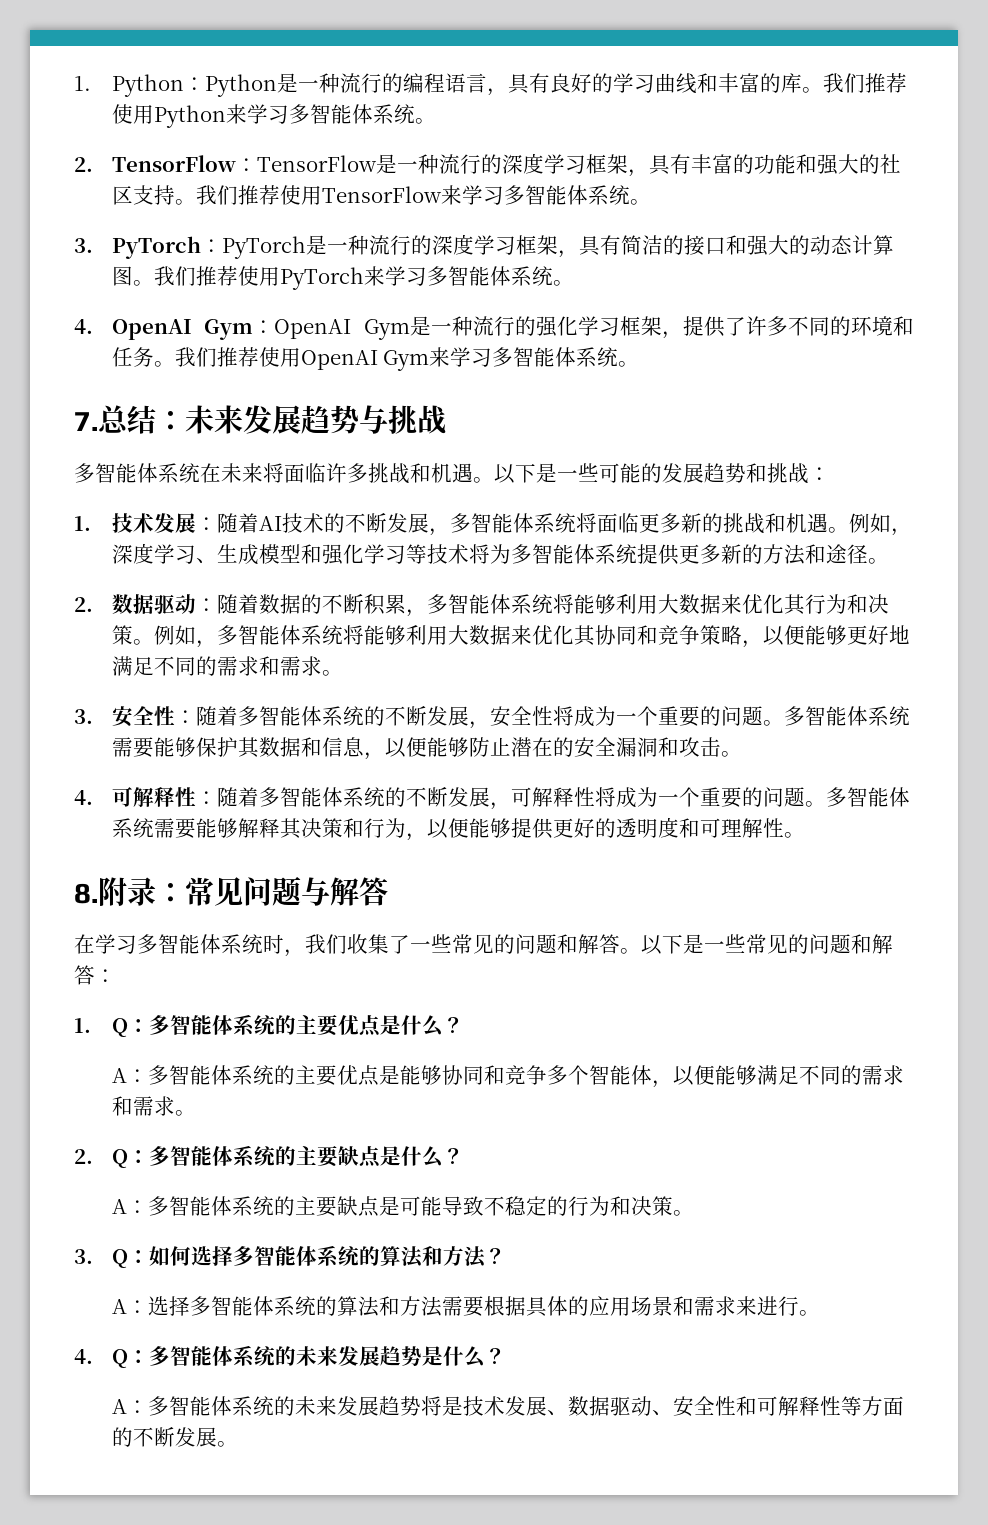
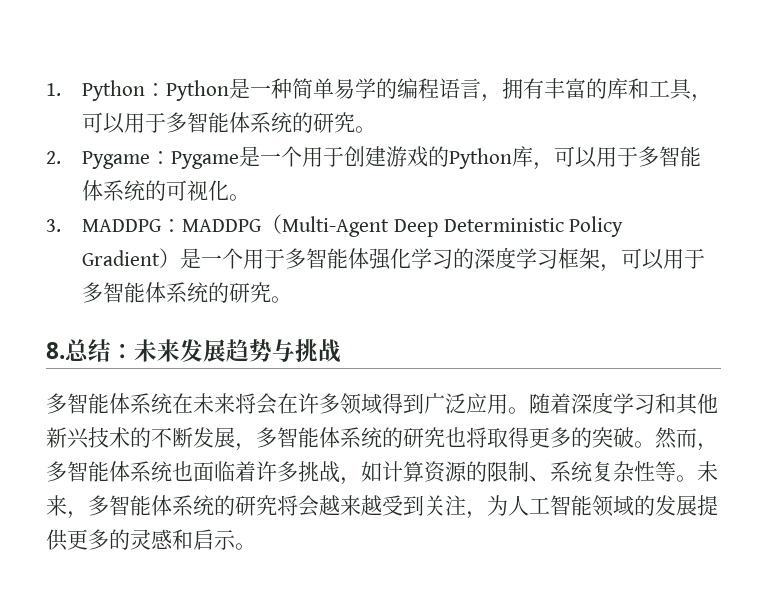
- 1. Python：Python是一种流行的编程语言，具有良好的学习曲线和丰富的库。我们推荐使用Python来学习多智能体系统。
- 2. TensorFlow：TensorFlow是一种流行的深度学习框架，具有丰富的功能和强大的社区支持。我们推荐使用TensorFlow来学习多智能体系统。
- 3. PyTorch：PyTorch是一种流行的深度学习框架，具有简洁的接口和强大的动态计算图。我们推荐使用PyTorch来学习多智能体系统。
- 4. OpenAI Gym：OpenAI Gym是一种流行的强化学习框架，提供了许多不同的环境和任务。我们推荐使用OpenAI Gym来学习多智能体系统。
- 7.总结：未来发展趋势与挑战
+ 1. Python：Python是一种简单易学的编程语言，拥有丰富的库和工具，可以用于多智能体系统的研究。
+ 2. Pygame：Pygame是一个用于创建游戏的Python库，可以用于多智能体系统的可视化。
+ 3. MADDPG：MADDPG（Multi-Agent Deep Deterministic Policy Gradient）是一个用于多智能体强化学习的深度学习框架，可以用于多智能体系统的研究。
+ 8.总结：未来发展趋势与挑战
- 多智能体系统在未来将面临许多挑战和机遇。以下是一些可能的发展趋势和挑战：
- 1.技术发展：随着AI技术的不断发展，多智能体系统将面临更多新的挑战和机遇。例如，深度学习、生成模型和强化学习等技术将为多智能体系统提供更多新的方法和途径。
- 2.数据驱动：随着数据的不断积累，多智能体系统将能够利用大数据来优化其行为和决策。例如，多智能体系统将能够利用大数据来优化其协同和竞争策略，以便能够更好地满足不同的需求和需求。
- 3.安全性：随着多智能体系统的不断发展，安全性将成为一个重要的问题。多智能体系统需要能够保护其数据和信息，以便能够防止潜在的安全漏洞和攻击。
- 4.可解释性：随着多智能体系统的不断发展，可解释性将成为一个重要的问题。多智能体系统需要能够解释其决策和行为，以便能够提供更好的透明度和可理解性。
- 8.附录：常见问题与解答
- 在学习多智能体系统时，我们收集了一些常见的问题和解答。以下是一些常见的问题和解答：
- 1. Q：多智能体系统的主要优点是什么？
- A：多智能体系统的主要优点是能够协同和竞争多个智能体，以便能够满足不同的需求和需求。
- 2. Q：多智能体系统的主要缺点是什么？
- A：多智能体系统的主要缺点是可能导致不稳定的行为和决策。
- 3. Q：如何选择多智能体系统的算法和方法？
- A：选择多智能体系统的算法和方法需要根据具体的应用场景和需求来进行。
- 4. Q：多智能体系统的未来发展趋势是什么？
- A：多智能体系统的未来发展趋势将是技术发展、数据驱动、安全性和可解释性等方面的不断发展。
+ 多智能体系统在未来将会在许多领域得到广泛应用。随着深度学习和其他新兴技术的不断发展，多智能体系统的研究也将取得更多的突破。然而，多智能体系统也面临着许多挑战，如计算资源的限制、系统复杂性等。未来，多智能体系统的研究将会越来越受到关注，为人工智能领域的发展提供更多的灵感和启示。

